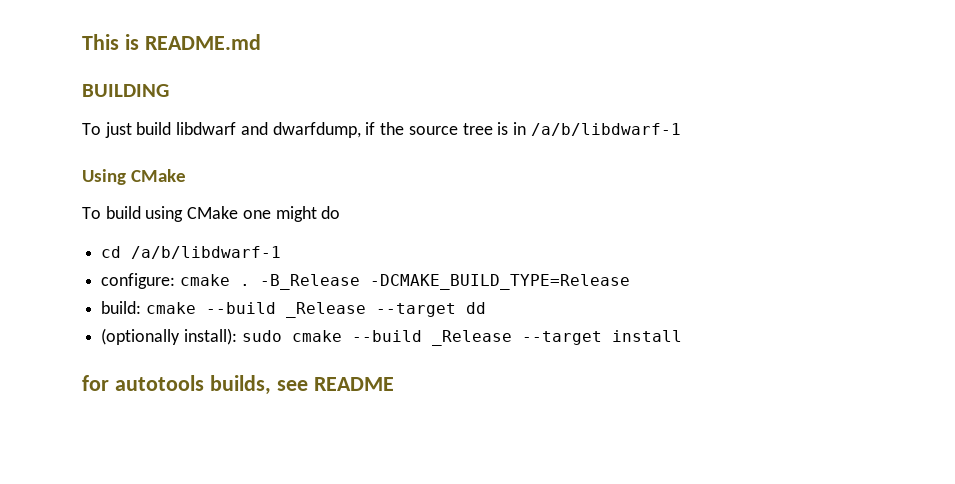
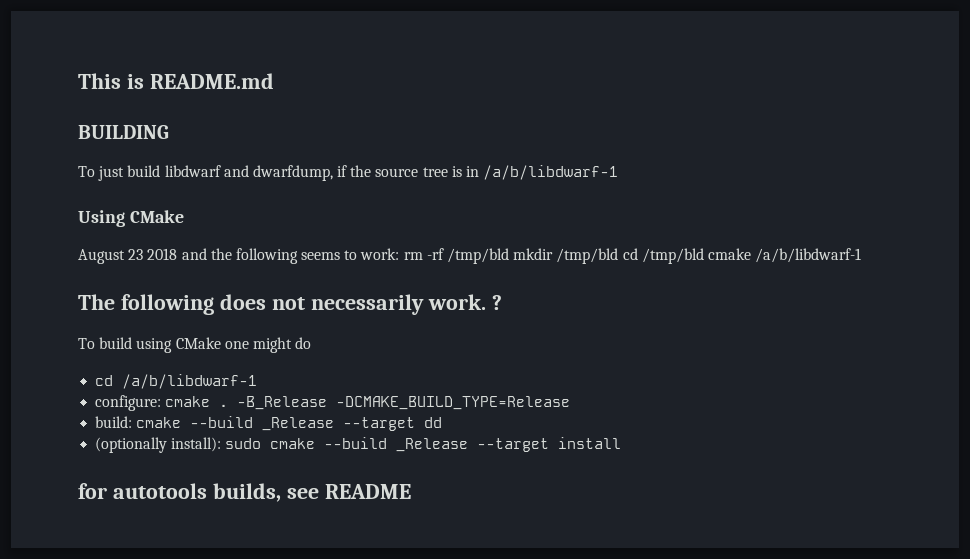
+ August 23 2018 and the following seems to work: rm -rf /tmp/bld mkdir /tmp/bld cd /tmp/bld cmake /a/b/libdwarf-1
+ The following does not necessarily work. ?

